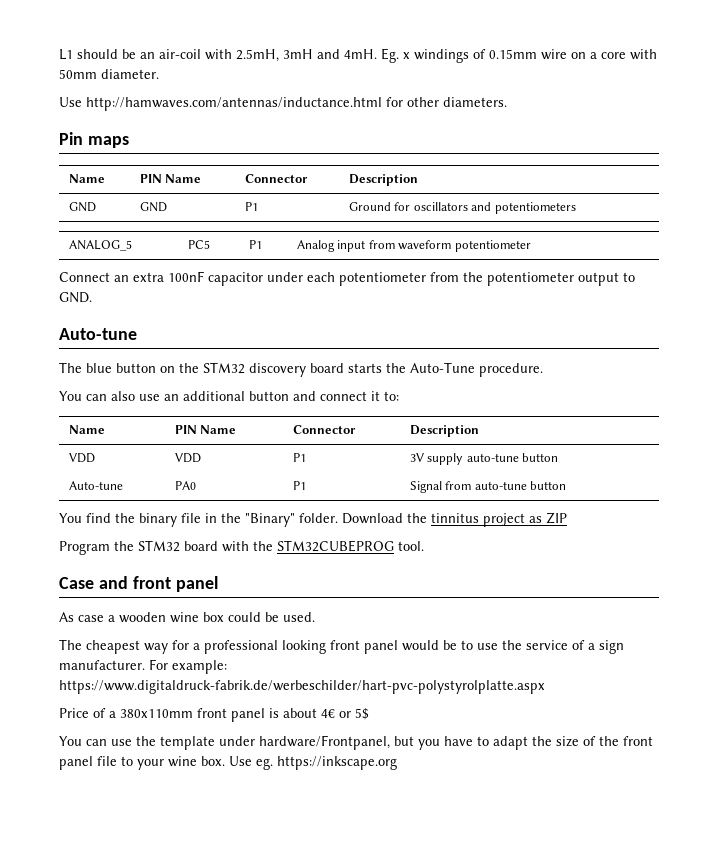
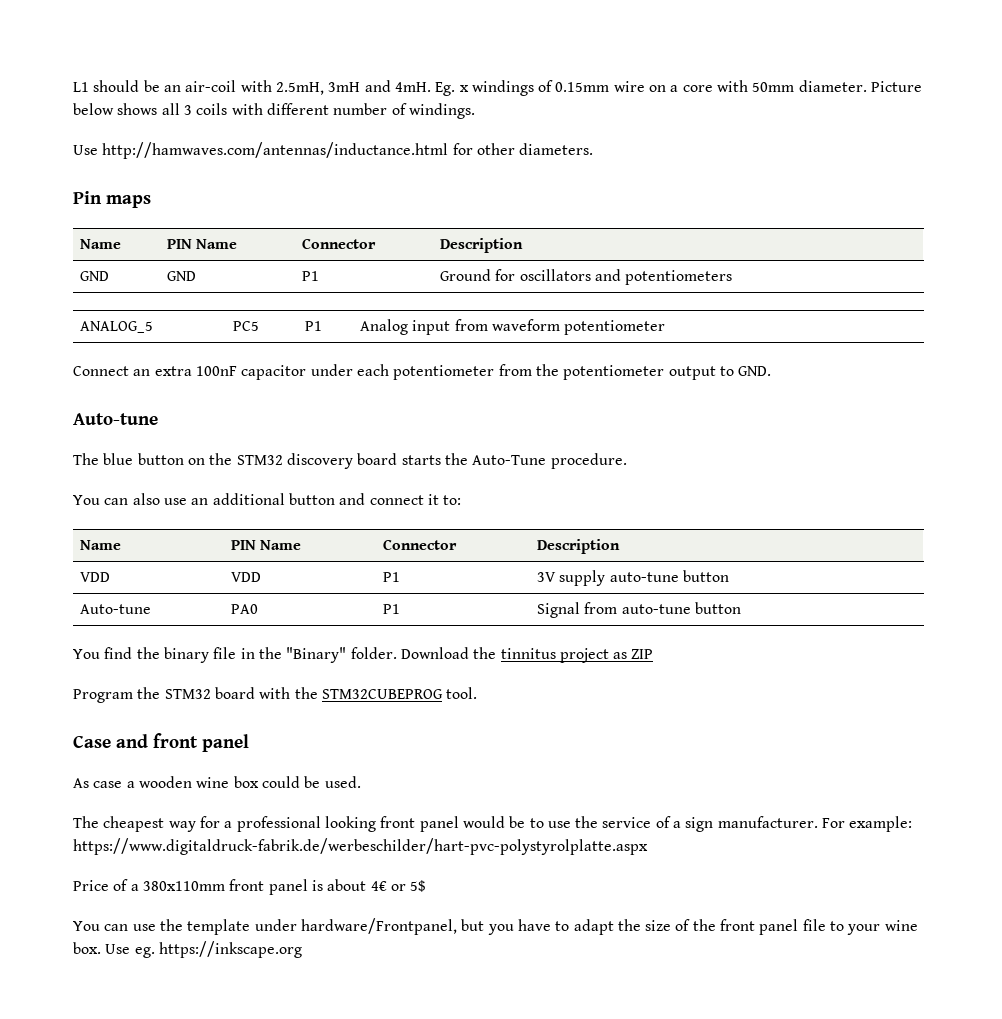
+ Picture below shows all 3 coils with different number of windings.

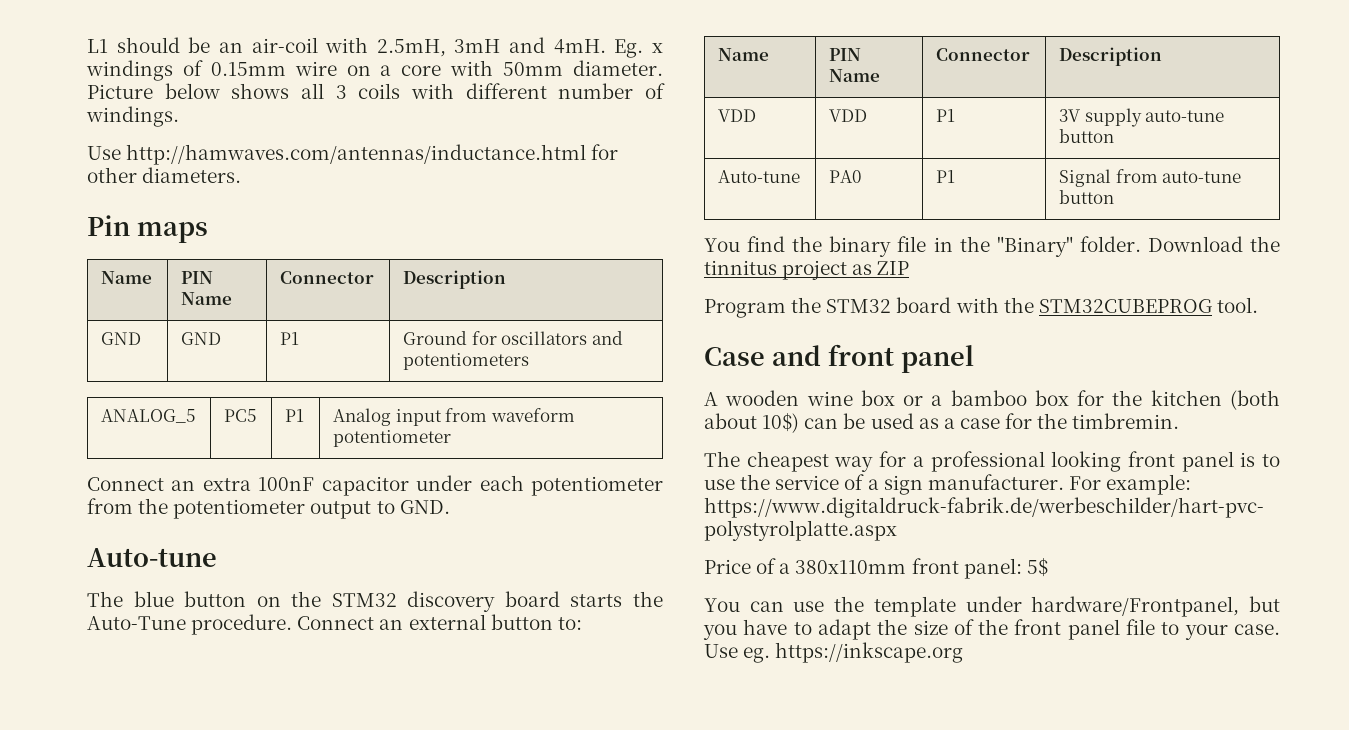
- The blue button on the STM32 discovery board starts the Auto-Tune procedure.
- You can also use an additional button and connect it to:
+ The blue button on the STM32 discovery board starts the Auto-Tune procedure. Connect an external button to:
- As case a wooden wine box could be used.
+ A wooden wine box or a bamboo box for the kitchen (both about 10$) can be used as a case for the timbremin.
- The cheapest way for a professional looking front panel would be to use the service of a sign manufacturer.
+ The cheapest way for a professional looking front panel is to use the service of a sign manufacturer.
- Price of a 380x110mm front panel is about 4€ or 5$
+ Price of a 380x110mm front panel: 5$
- You can use the template under hardware/Frontpanel, but you have to adapt the size of the front panel file to your wine box.
+ You can use the template under hardware/Frontpanel, but you have to adapt the size of the front panel file to your case.

